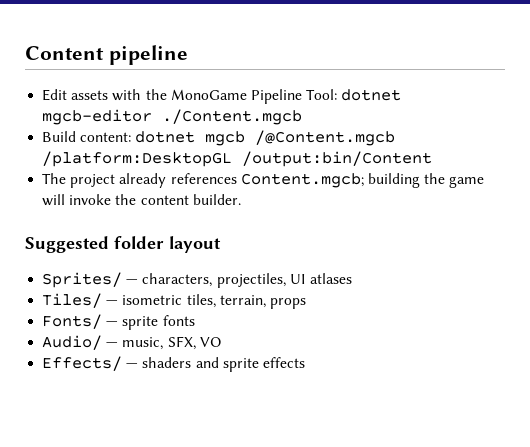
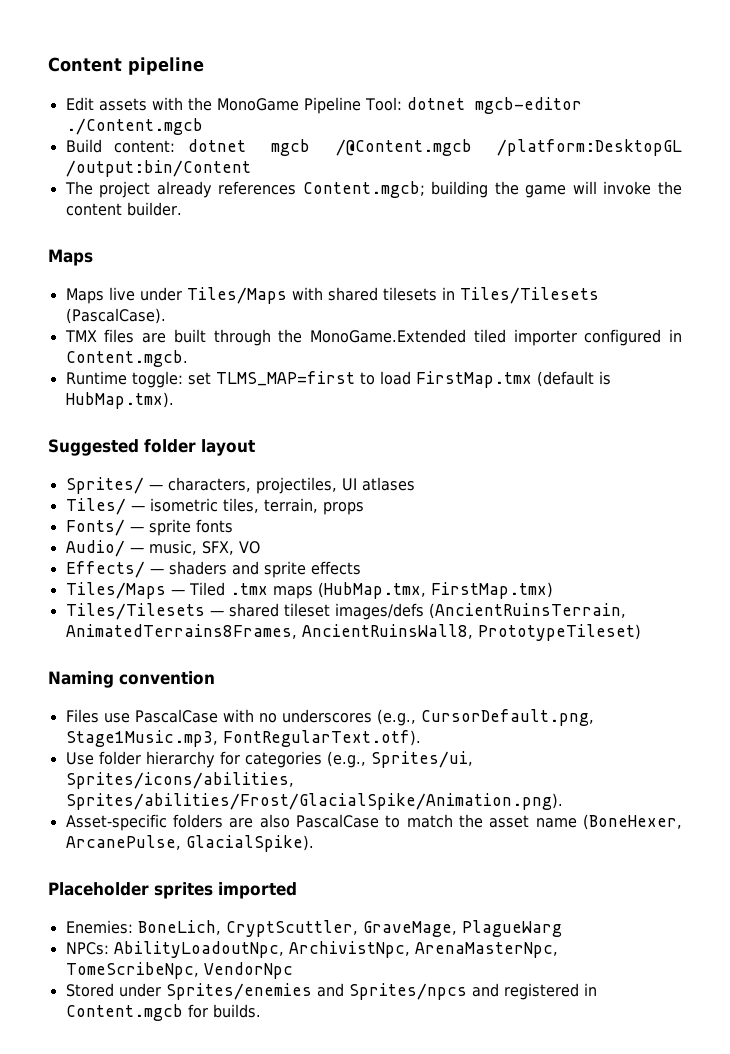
  The project already references Content.mgcb; building the game will invoke the content builder.
+ Maps
+ Maps live under Tiles/Maps with shared tilesets in Tiles/Tilesets (PascalCase).
+ TMX files are built through the MonoGame.Extended tiled importer configured in Content.mgcb.
+ Runtime toggle: set TLMS_MAP=first to load FirstMap.tmx (default is HubMap.tmx).
+ Tiles/Maps — Tiled .tmx maps (HubMap.tmx, FirstMap.tmx)
+ Tiles/Tilesets — shared tileset images/defs (AncientRuinsTerrain, AnimatedTerrains8Frames, AncientRuinsWall8, PrototypeTileset)
+ Naming convention
+ Files use PascalCase with no underscores (e.g., CursorDefault.png, Stage1Music.mp3, FontRegularText.otf).
+ Use folder hierarchy for categories (e.g., Sprites/ui, Sprites/icons/abilities, Sprites/abilities/Frost/GlacialSpike/Animation.png).
+ Asset-specific folders are also PascalCase to match the asset name (BoneHexer, ArcanePulse, GlacialSpike).
+ Placeholder sprites imported
+ Enemies: BoneLich, CryptScuttler, GraveMage, PlagueWarg
+ NPCs: AbilityLoadoutNpc, ArchivistNpc, ArenaMasterNpc, TomeScribeNpc, VendorNpc
+ Stored under Sprites/enemies and Sprites/npcs and registered in Content.mgcb for builds.

